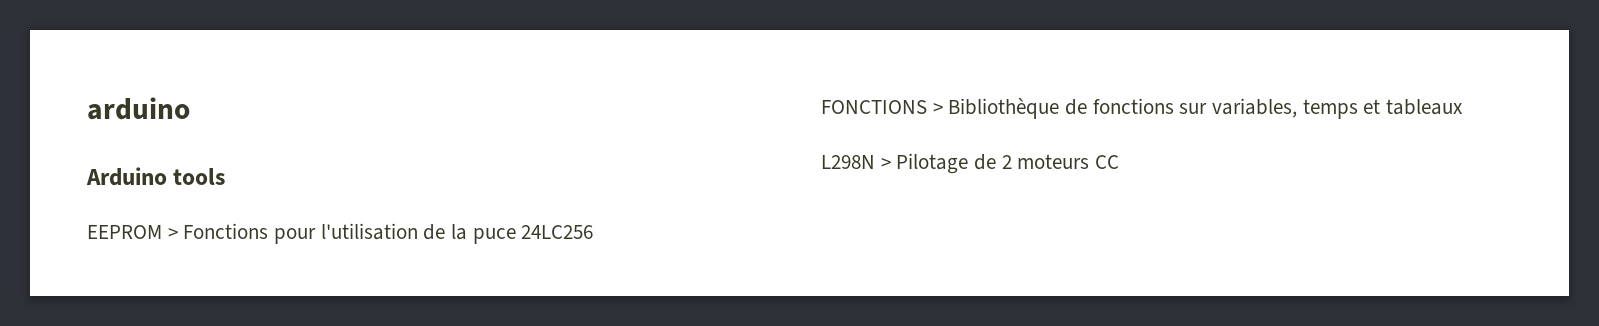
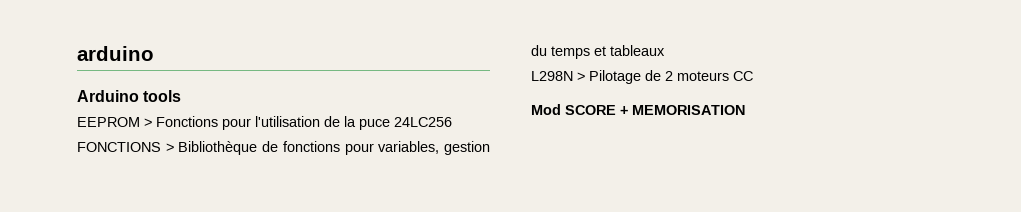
- FONCTIONS > Bibliothèque de fonctions sur variables, temps et tableaux
+ FONCTIONS > Bibliothèque de fonctions pour variables, gestion du temps et tableaux
+ Mod SCORE + MEMORISATION

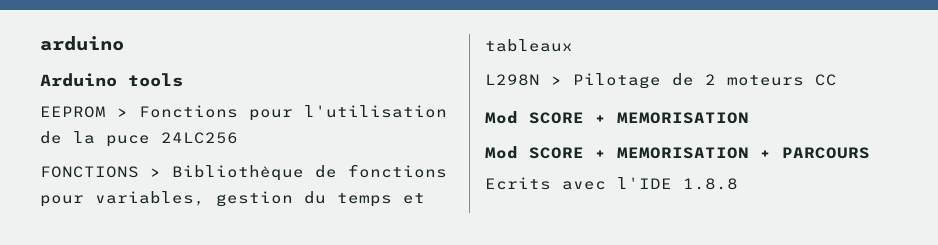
+ Mod SCORE + MEMORISATION + PARCOURS
+ Ecrits avec l'IDE 1.8.8

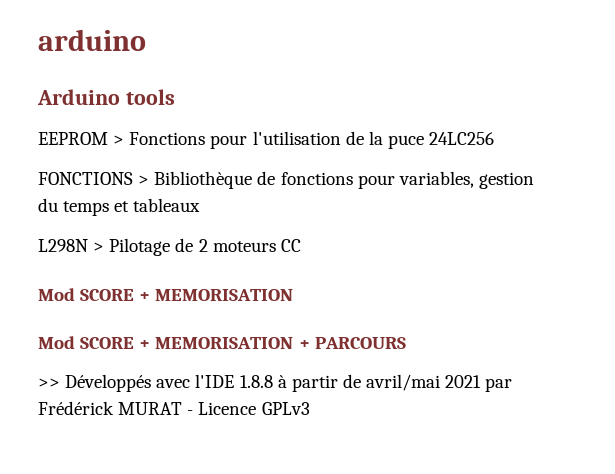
- Ecrits avec l'IDE 1.8.8
+ >> Développés avec l'IDE 1.8.8 à partir de avril/mai 2021 par Frédérick MURAT - Licence GPLv3

